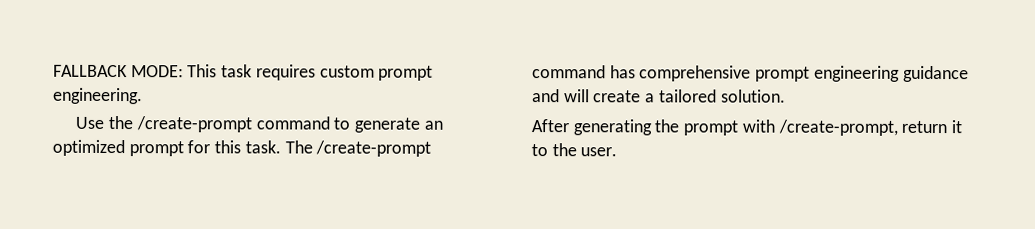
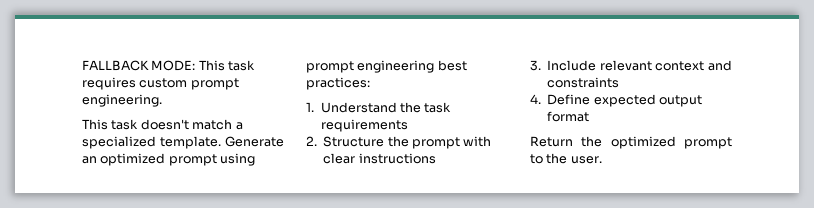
- Use the /create-prompt command to generate an optimized prompt for this task. The /create-prompt command has comprehensive prompt engineering guidance and will create a tailored solution.
- After generating the prompt with /create-prompt, return it to the user.
+ This task doesn't match a specialized template. Generate an optimized prompt using prompt engineering best practices:
+ 1. Understand the task requirements
+ 2. Structure the prompt with clear instructions
+ 3. Include relevant context and constraints
+ 4. Define expected output format
+ Return the optimized prompt to the user.

